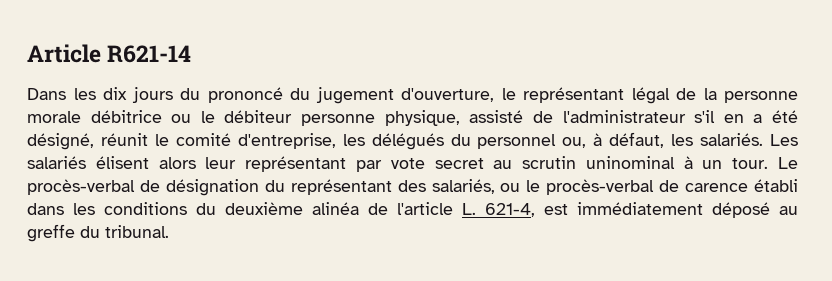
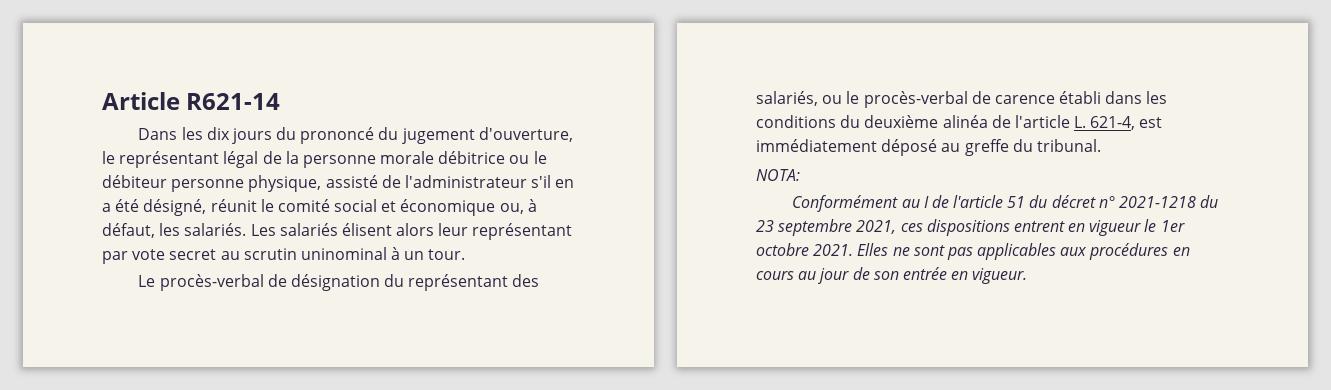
- Dans les dix jours du prononcé du jugement d'ouverture, le représentant légal de la personne morale débitrice ou le débiteur personne physique, assisté de l'administrateur s'il en a été désigné, réunit le comité d'entreprise, les délégués du personnel ou, à défaut, les salariés.
+ Dans les dix jours du prononcé du jugement d'ouverture, le représentant légal de la personne morale débitrice ou le débiteur personne physique, assisté de l'administrateur s'il en a été désigné, réunit le comité social et économique ou, à défaut, les salariés.
- Les salariés élisent alors leur représentant par vote secret au scrutin uninominal à un tour. Le procès-verbal de désignation du représentant des salariés, ou le procès-verbal de carence établi dans les conditions du deuxième alinéa de l'article L. 621-4, est immédiatement déposé au greffe du tribunal.
+ Les salariés élisent alors leur représentant par vote secret au scrutin uninominal à un tour.
+ Le procès-verbal de désignation du représentant des salariés, ou le procès-verbal de carence établi dans les conditions du deuxième alinéa de l'article L. 621-4, est immédiatement déposé au greffe du tribunal.
+ NOTA:
+ Conformément au I de l'article 51 du décret n° 2021-1218 du 23 septembre 2021, ces dispositions entrent en vigueur le 1er octobre 2021. Elles ne sont pas applicables aux procédures en cours au jour de son entrée en vigueur.

